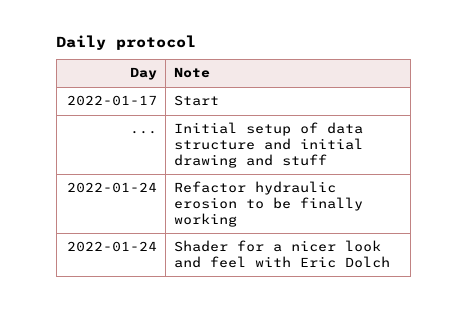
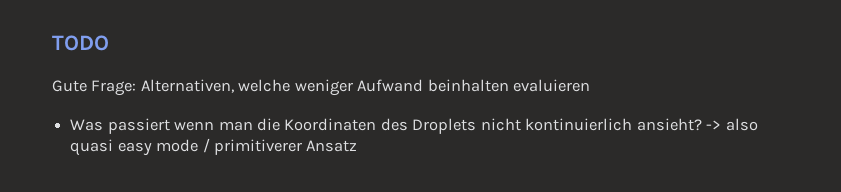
- Daily protocol
- Day | Note
- 2022-01-17 | Start
- ... | Initial setup of data structure and initial drawing and stuff
- 2022-01-24 | Refactor hydraulic erosion to be finally working
- 2022-01-24 | Shader for a nicer look and feel with Eric Dolch
+ TODO
+ Gute Frage: Alternativen, welche weniger Aufwand beinhalten evaluieren
+ Was passiert wenn man die Koordinaten des Droplets nicht kontinuierlich ansieht? -> also quasi easy mode / primitiverer Ansatz

